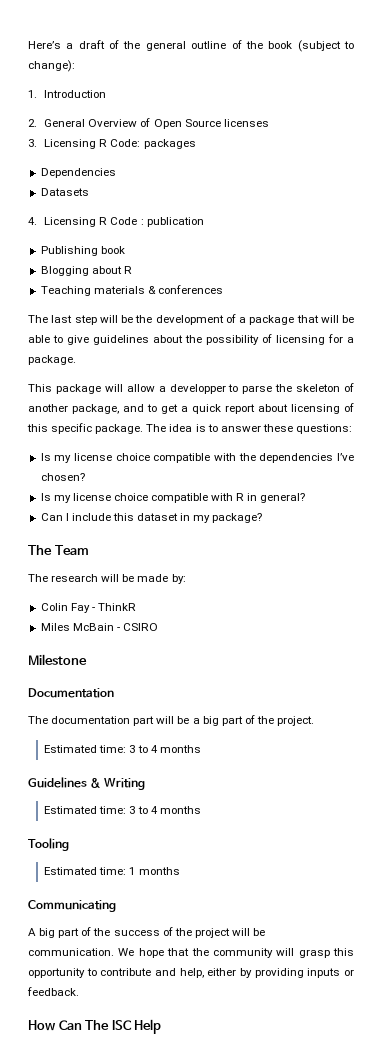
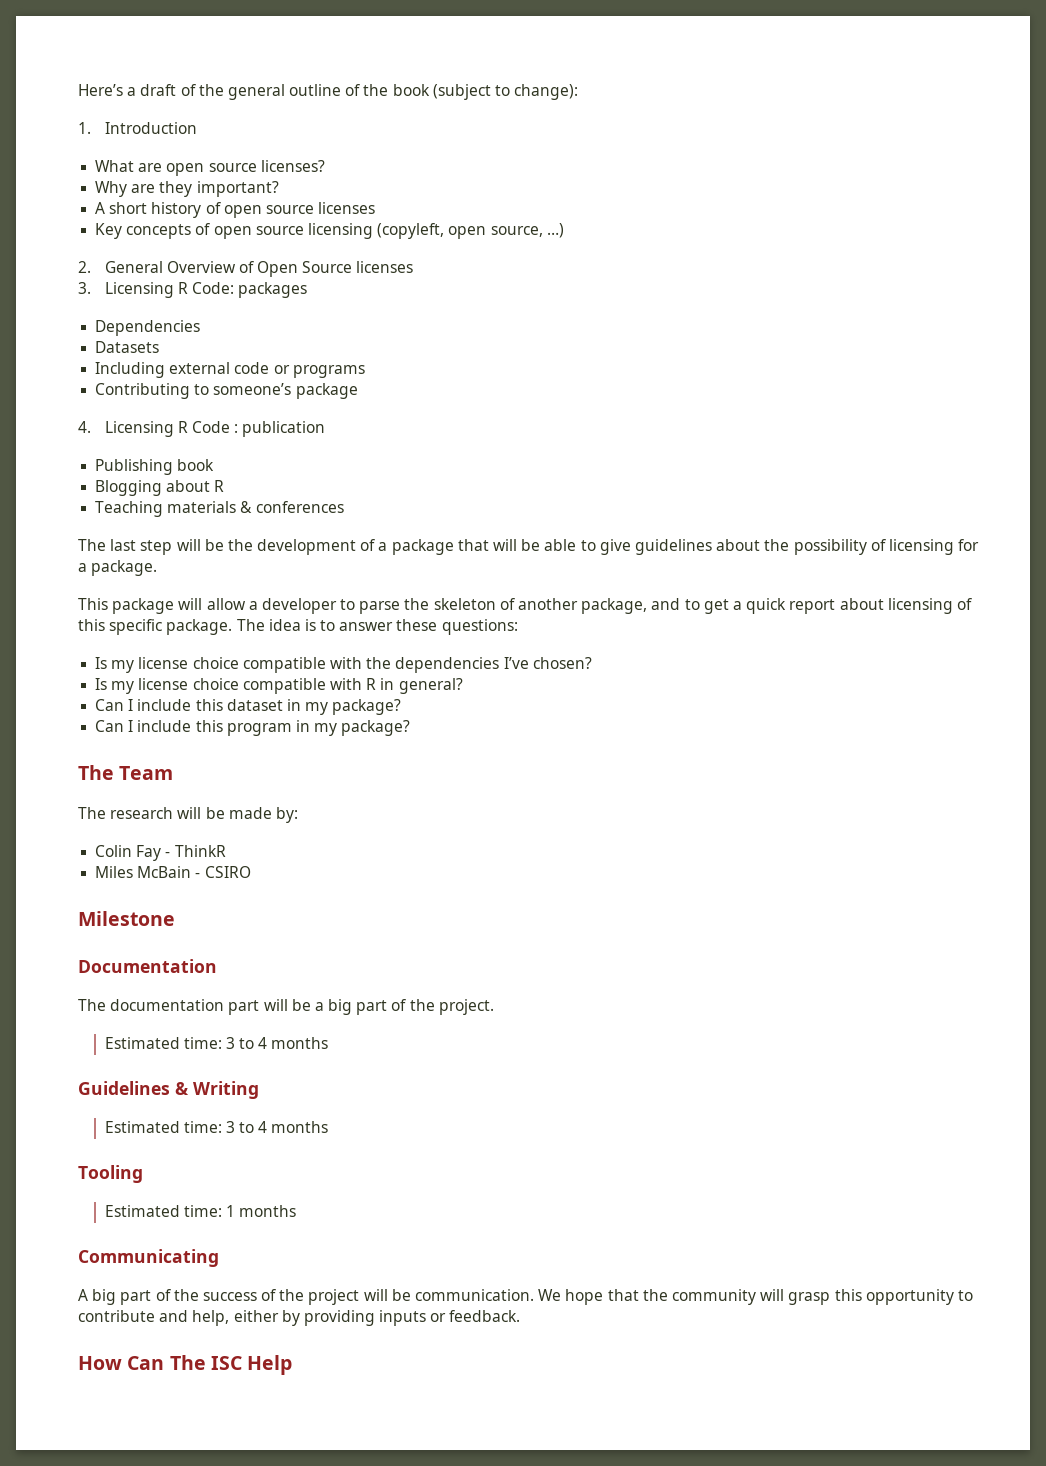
+ What are open source licenses?
+ Why are they important?
+ A short history of open source licenses
+ Key concepts of open source licensing (copyleft, open source, …)
+ Including external code or programs
+ Contributing to someone’s package
- This package will allow a developper to parse the skeleton of another package, and to get a quick report about licensing of this specific package.
+ This package will allow a developer to parse the skeleton of another package, and to get a quick report about licensing of this specific package.
+ Can I include this program in my package?

